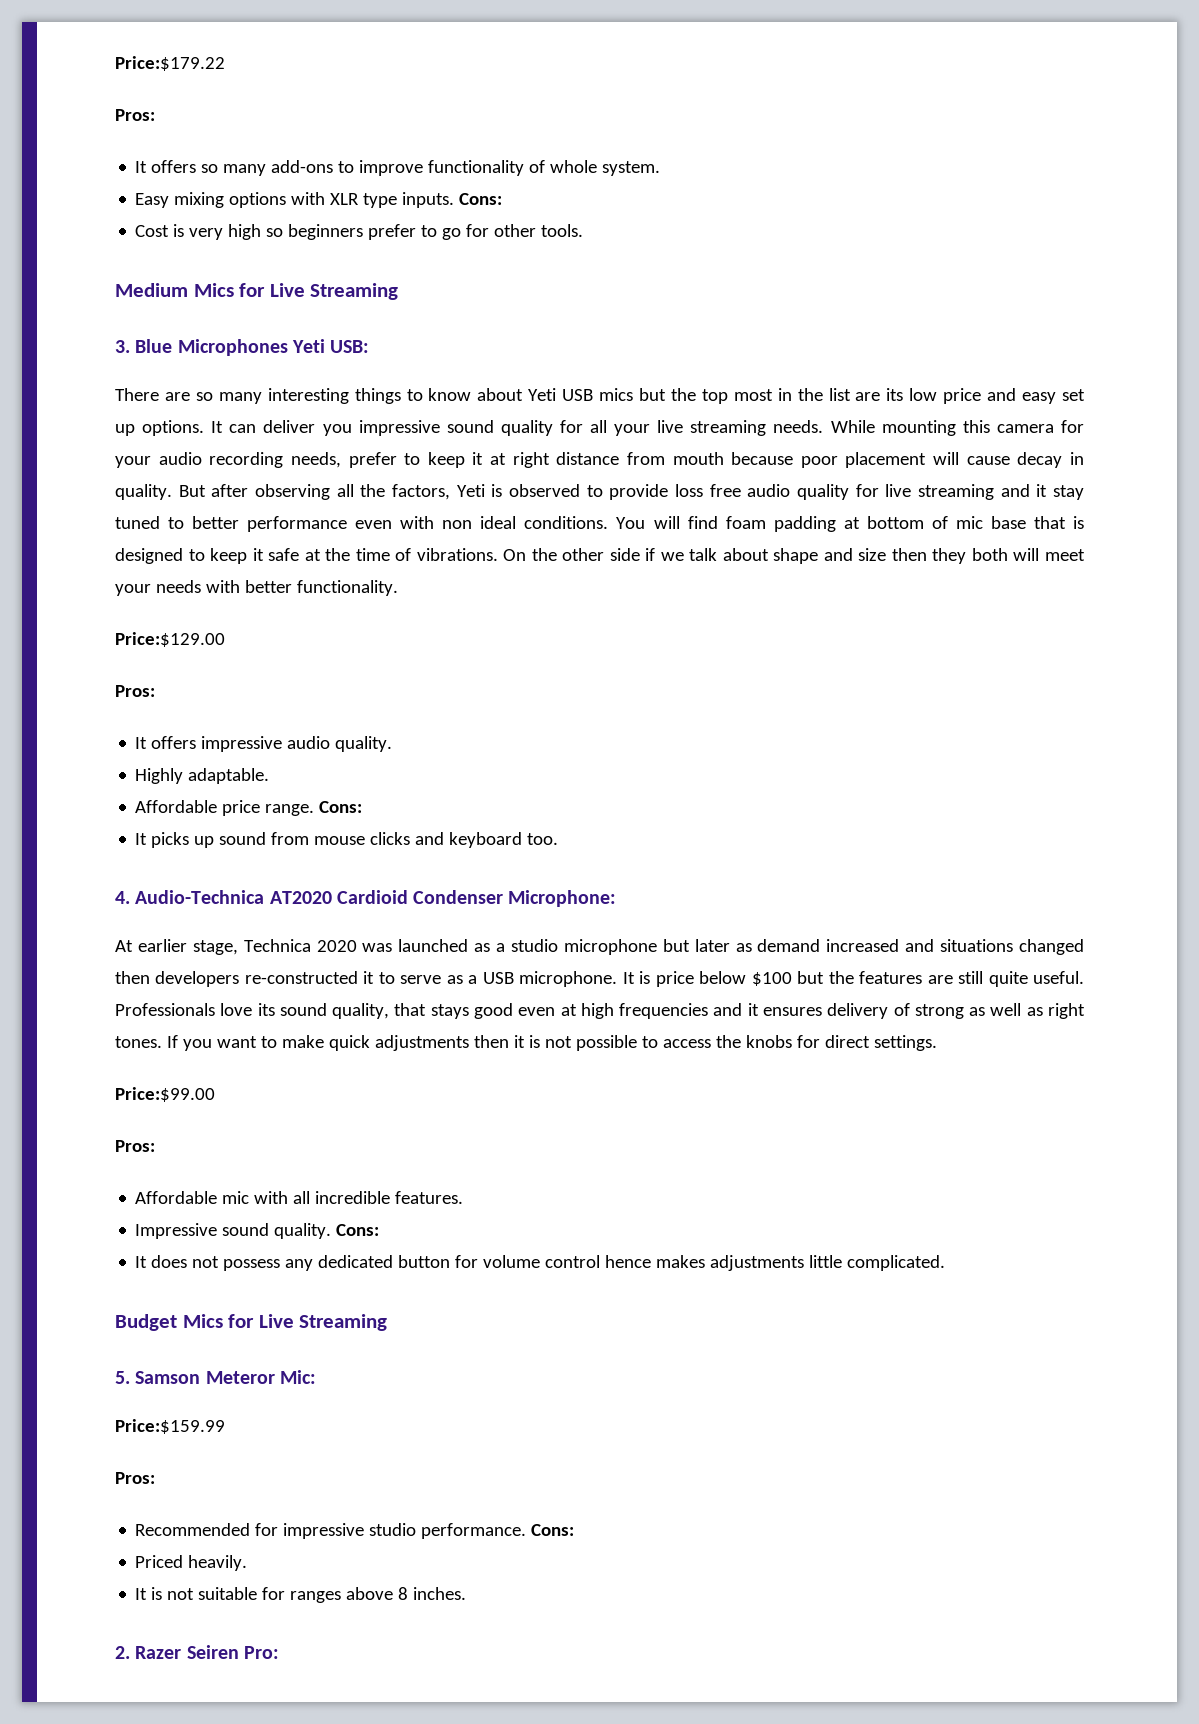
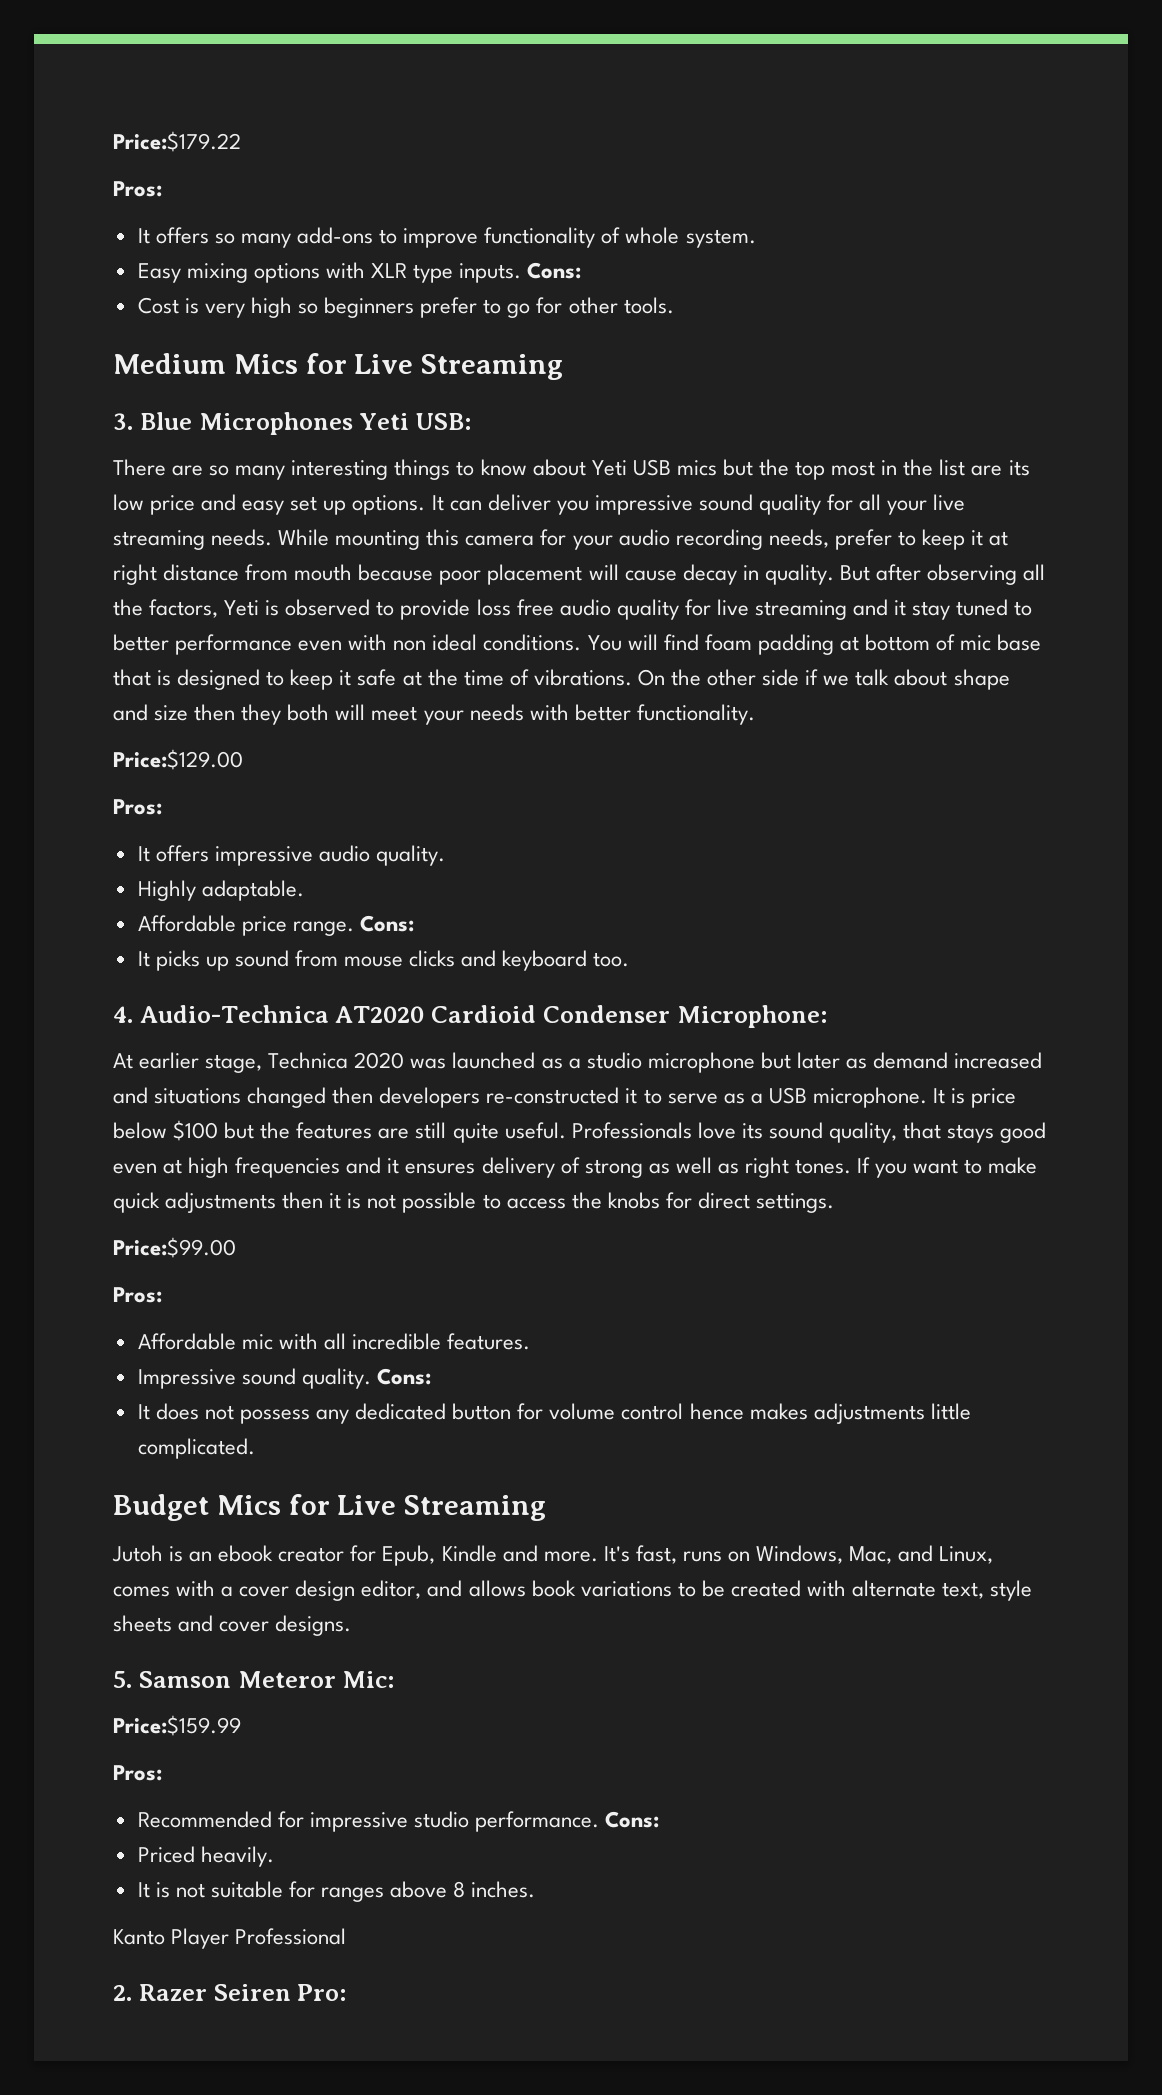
+ Jutoh is an ebook creator for Epub, Kindle and more. It's fast, runs on Windows, Mac, and Linux, comes with a cover design editor, and allows book variations to be created with alternate text, style sheets and cover designs.
+ Kanto Player Professional

